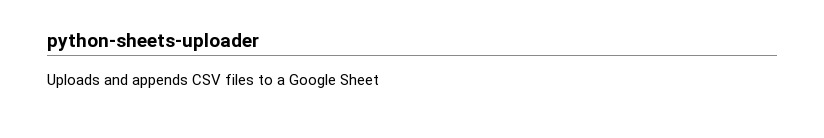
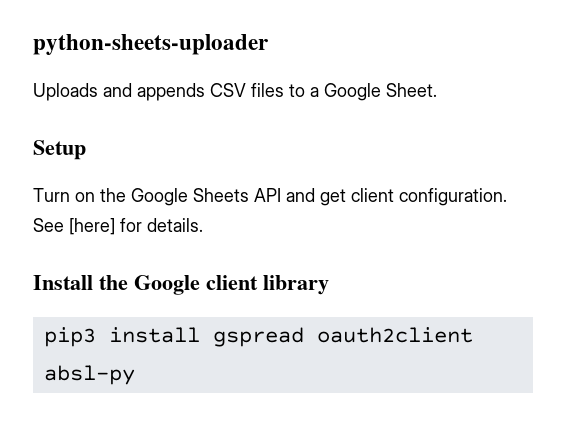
- Uploads and appends CSV files to a Google Sheet
+ Uploads and appends CSV files to a Google Sheet.
+ Setup
+ Turn on the Google Sheets API and get client configuration. See [here] for details.
+ Install the Google client library
+ pip3 install gspread oauth2client absl-py

